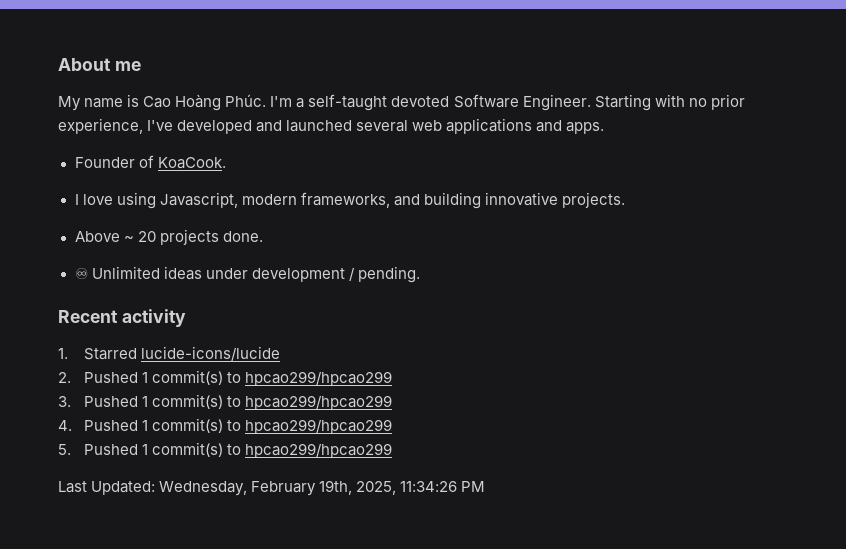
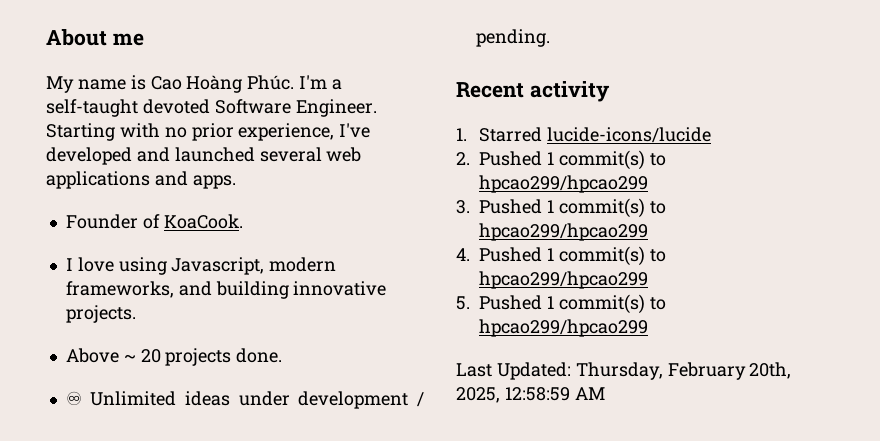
- Last Updated: Wednesday, February 19th, 2025, 11:34:26 PM
+ Last Updated: Thursday, February 20th, 2025, 12:58:59 AM

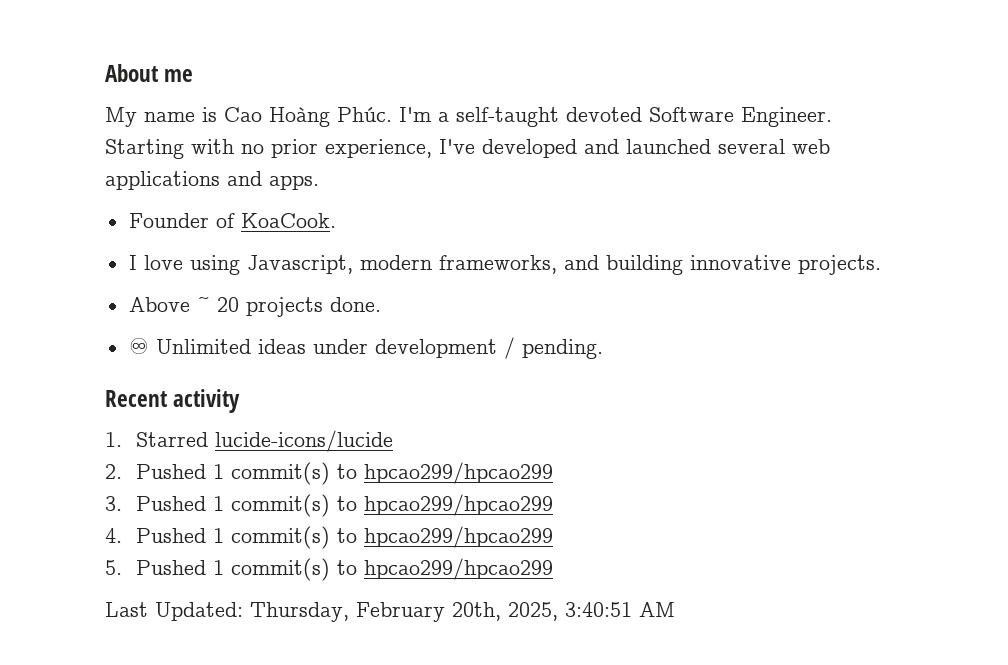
- Last Updated: Thursday, February 20th, 2025, 12:58:59 AM
+ Last Updated: Thursday, February 20th, 2025, 3:40:51 AM

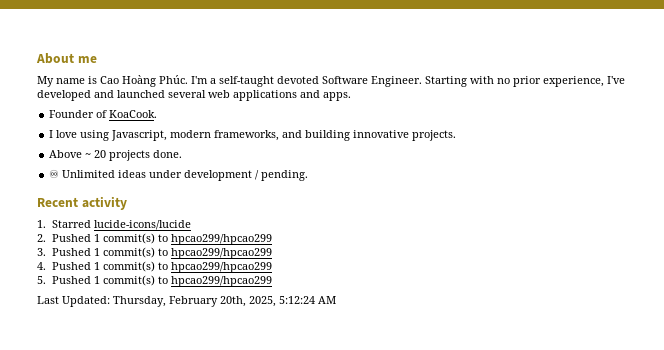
- Last Updated: Thursday, February 20th, 2025, 3:40:51 AM
+ Last Updated: Thursday, February 20th, 2025, 5:12:24 AM

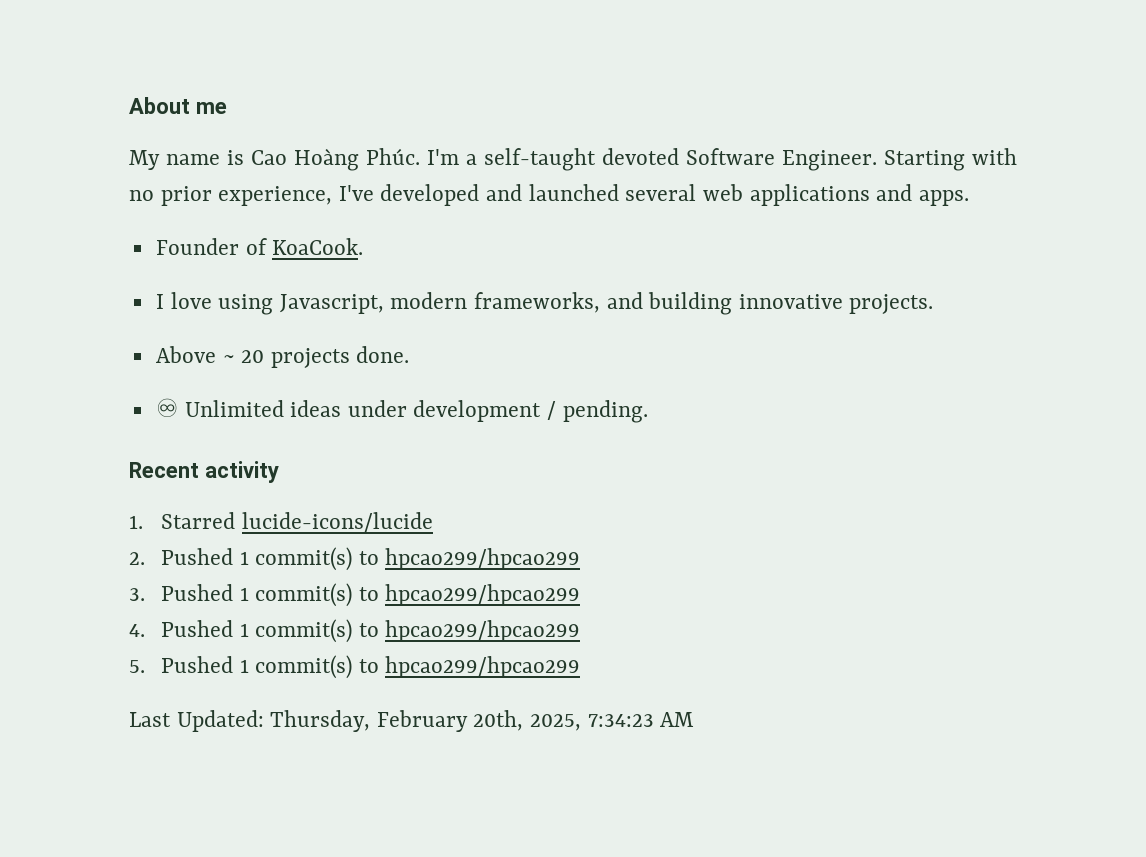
- Last Updated: Thursday, February 20th, 2025, 5:12:24 AM
+ Last Updated: Thursday, February 20th, 2025, 7:34:23 AM

